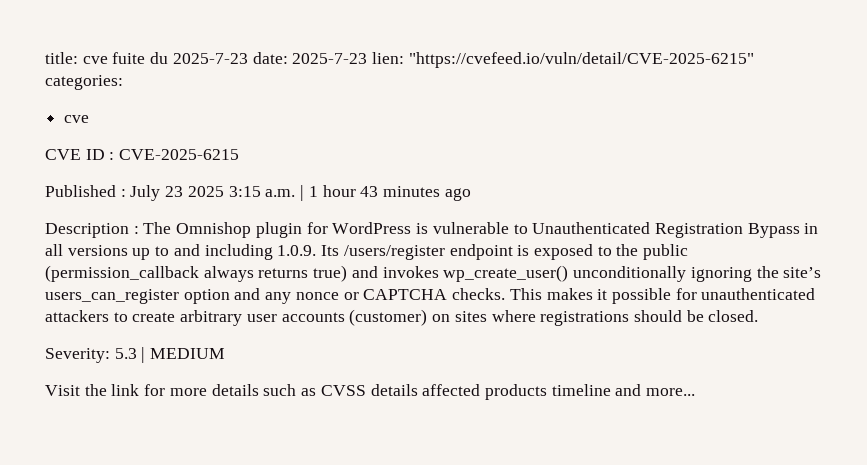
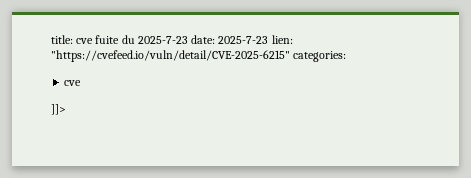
- CVE ID : CVE-2025-6215
- Published : July 23 2025 3:15 a.m. | 1 hour 43 minutes ago
- Description : The Omnishop plugin for WordPress is vulnerable to Unauthenticated Registration Bypass in all versions up to and including 1.0.9. Its /users/register endpoint is exposed to the public (permission_callback always returns true) and invokes wp_create_user() unconditionally ignoring the site’s users_can_register option and any nonce or CAPTCHA checks. This makes it possible for unauthenticated attackers to create arbitrary user accounts (customer) on sites where registrations should be closed.
- Severity: 5.3 | MEDIUM
- Visit the link for more details such as CVSS details affected products timeline and more...
+ ]]>

